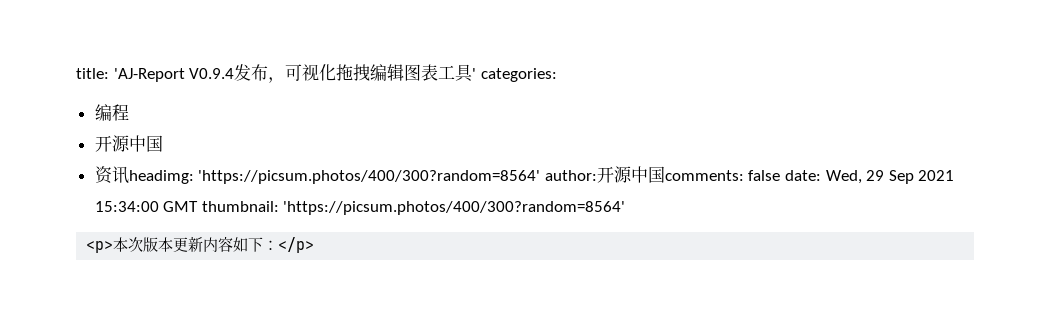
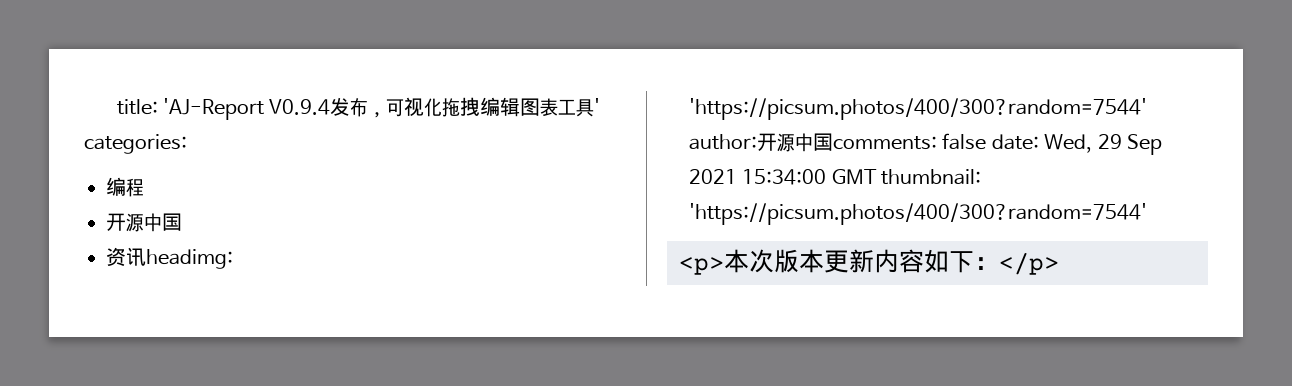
- 资讯headimg: 'https://picsum.photos/400/300?random=8564' author:开源中国comments: false date: Wed, 29 Sep 2021 15:34:00 GMT thumbnail: 'https://picsum.photos/400/300?random=8564'
+ 资讯headimg: 'https://picsum.photos/400/300?random=7544' author:开源中国comments: false date: Wed, 29 Sep 2021 15:34:00 GMT thumbnail: 'https://picsum.photos/400/300?random=7544'

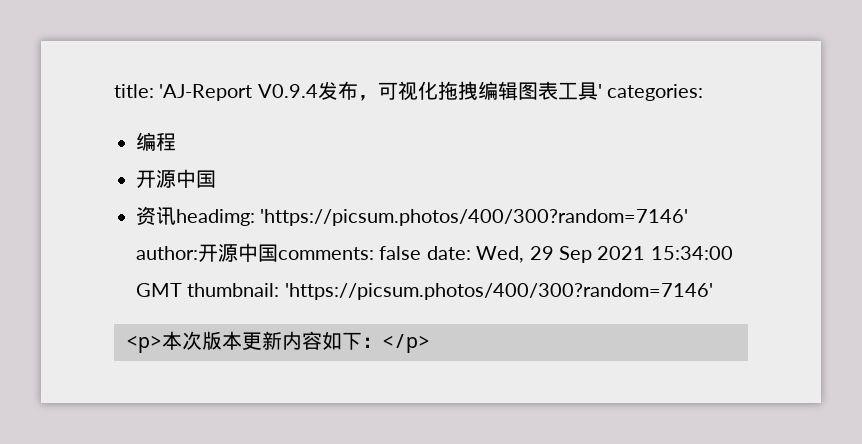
- 资讯headimg: 'https://picsum.photos/400/300?random=7544' author:开源中国comments: false date: Wed, 29 Sep 2021 15:34:00 GMT thumbnail: 'https://picsum.photos/400/300?random=7544'
+ 资讯headimg: 'https://picsum.photos/400/300?random=7146' author:开源中国comments: false date: Wed, 29 Sep 2021 15:34:00 GMT thumbnail: 'https://picsum.photos/400/300?random=7146'

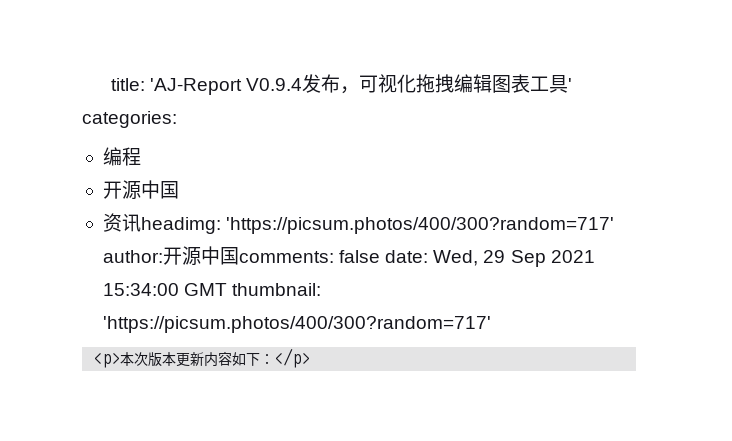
- 资讯headimg: 'https://picsum.photos/400/300?random=7146' author:开源中国comments: false date: Wed, 29 Sep 2021 15:34:00 GMT thumbnail: 'https://picsum.photos/400/300?random=7146'
+ 资讯headimg: 'https://picsum.photos/400/300?random=717' author:开源中国comments: false date: Wed, 29 Sep 2021 15:34:00 GMT thumbnail: 'https://picsum.photos/400/300?random=717'

